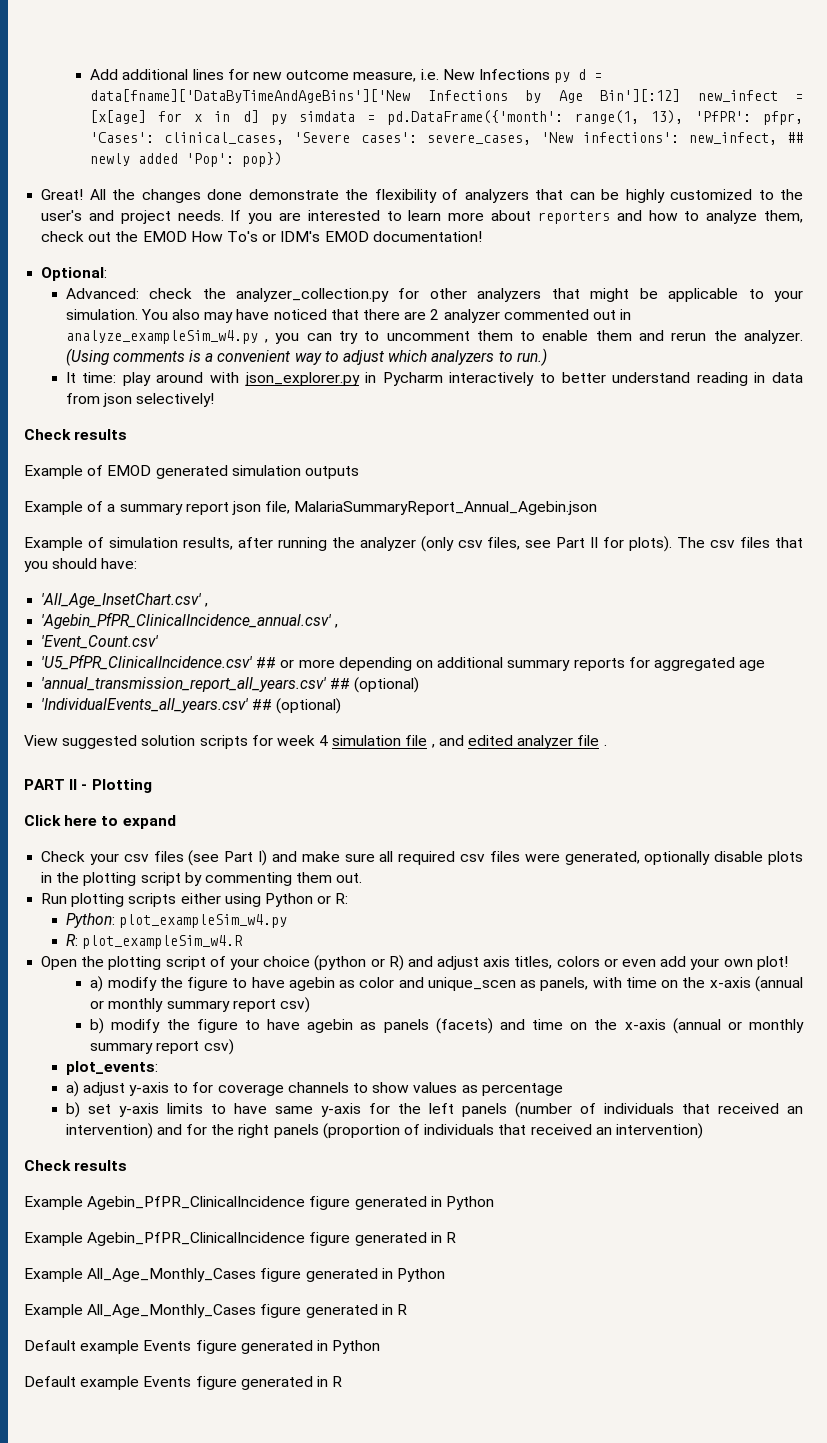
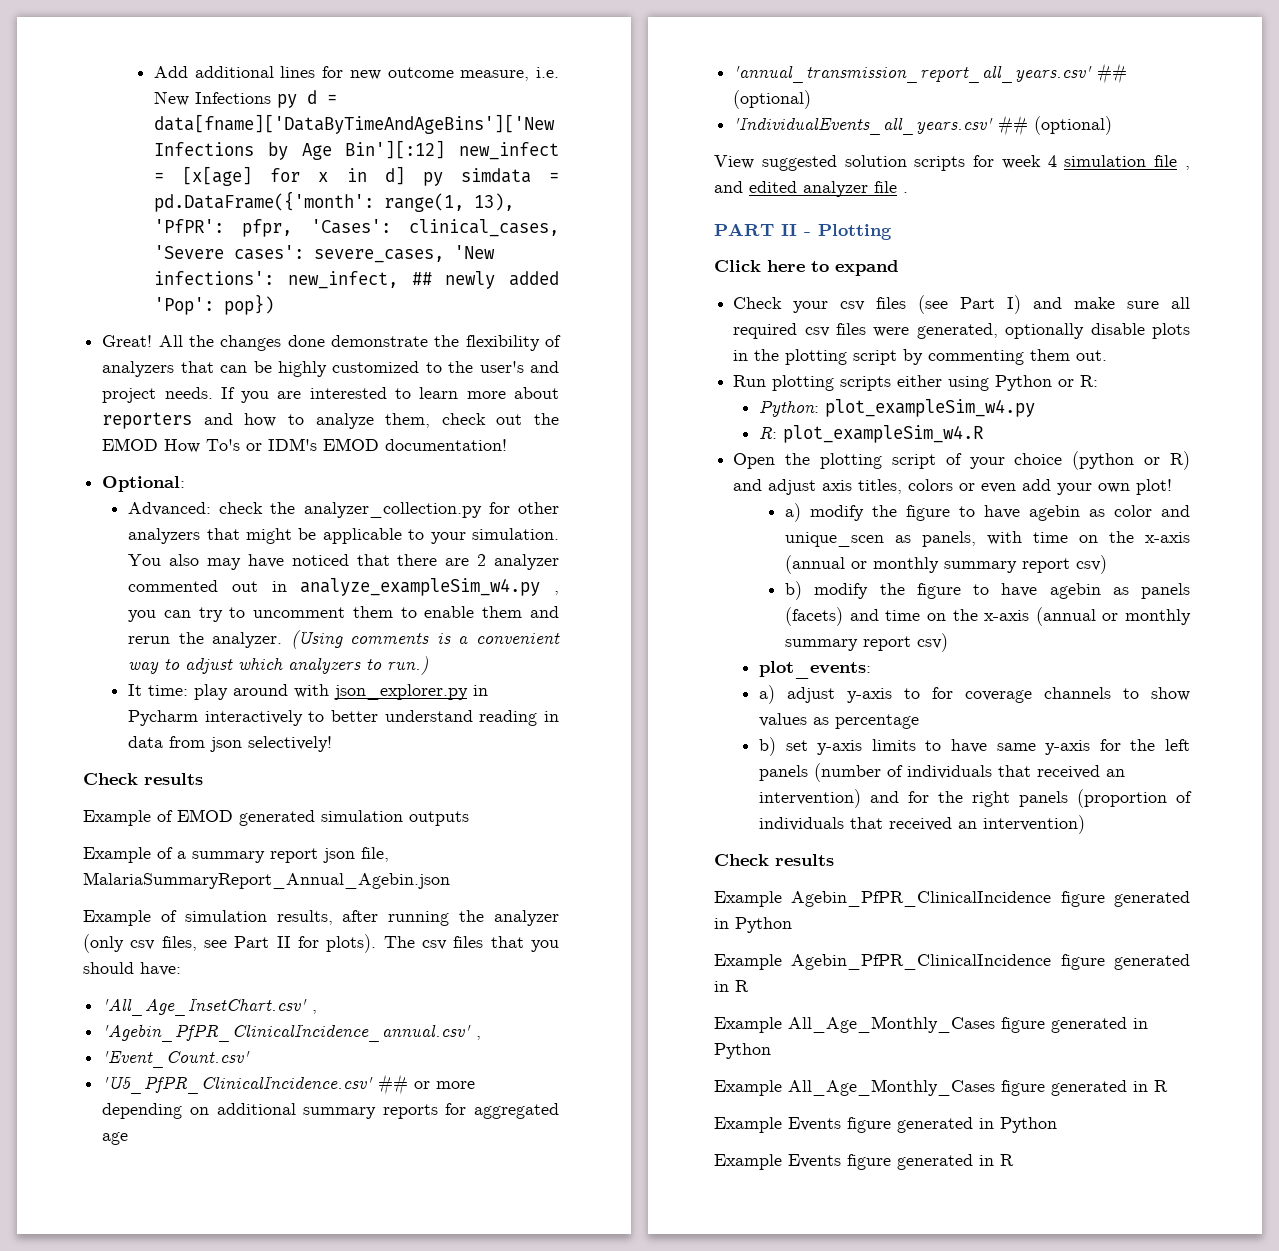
- Default example Events figure generated in Python
+ Example Events figure generated in Python
- Default example Events figure generated in R
+ Example Events figure generated in R

